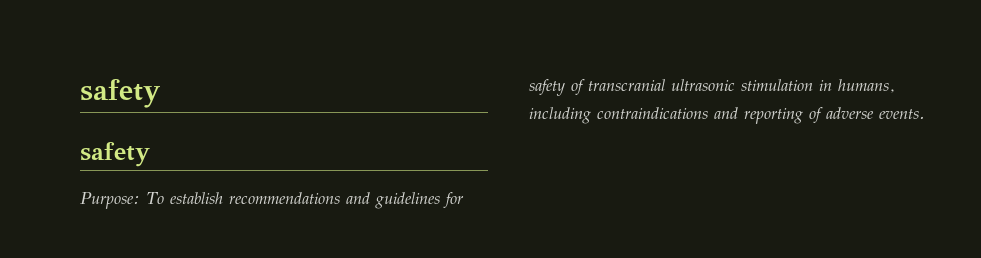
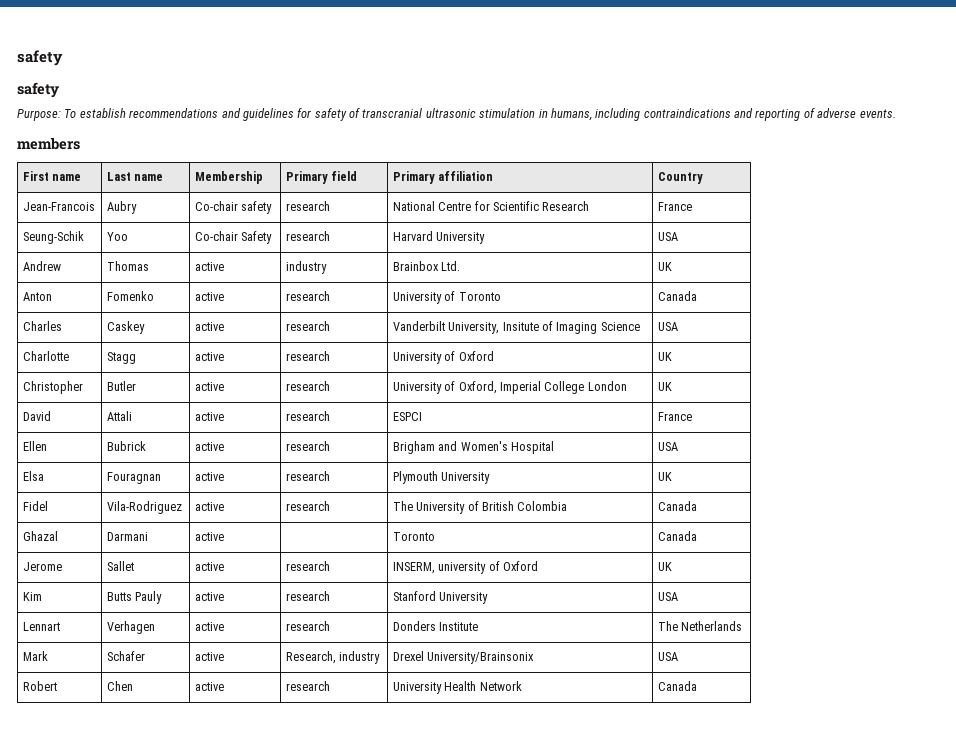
+ members
+ First name | Last name | Membership | Primary field | Primary affiliation | Country
+ Jean-Francois | Aubry | Co-chair safety | research | National Centre for Scientific Research | France
+ Seung-Schik | Yoo | Co-chair Safety | research | Harvard University | USA
+ Andrew | Thomas | active | industry | Brainbox Ltd. | UK
+ Anton | Fomenko | active | research | University of Toronto | Canada
+ Charles | Caskey | active | research | Vanderbilt University, Insitute of Imaging Science | USA
+ Charlotte | Stagg | active | research | University of Oxford | UK
+ Christopher | Butler | active | research | University of Oxford, Imperial College London | UK
+ David | Attali | active | research | ESPCI | France
+ Ellen | Bubrick | active | research | Brigham and Women's Hospital | USA
+ Elsa | Fouragnan | active | research | Plymouth University | UK
+ Fidel | Vila-Rodriguez | active | research | The University of British Colombia | Canada
+ Ghazal | Darmani | active | | Toronto | Canada
+ Jerome | Sallet | active | research | INSERM, university of Oxford | UK
+ Kim | Butts Pauly | active | research | Stanford University | USA
+ Lennart | Verhagen | active | research | Donders Institute | The Netherlands
+ Mark | Schafer | active | Research, industry | Drexel University/Brainsonix | USA
+ Robert | Chen | active | research | University Health Network | Canada

